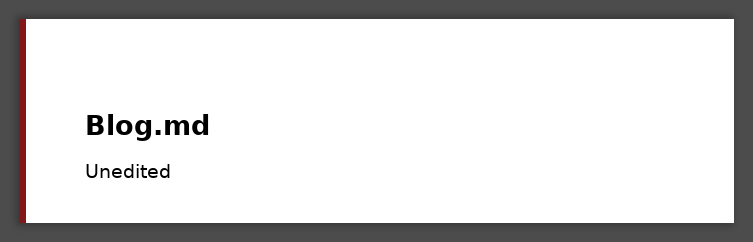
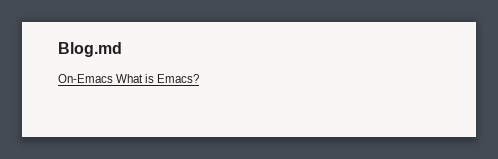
- Unedited
+ On-Emacs What is Emacs?

